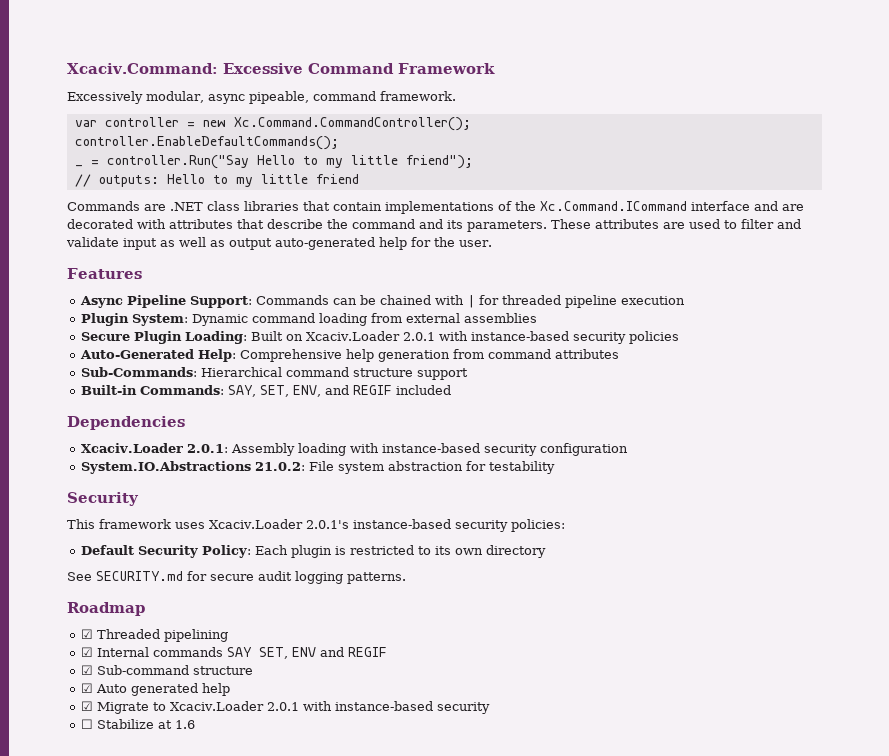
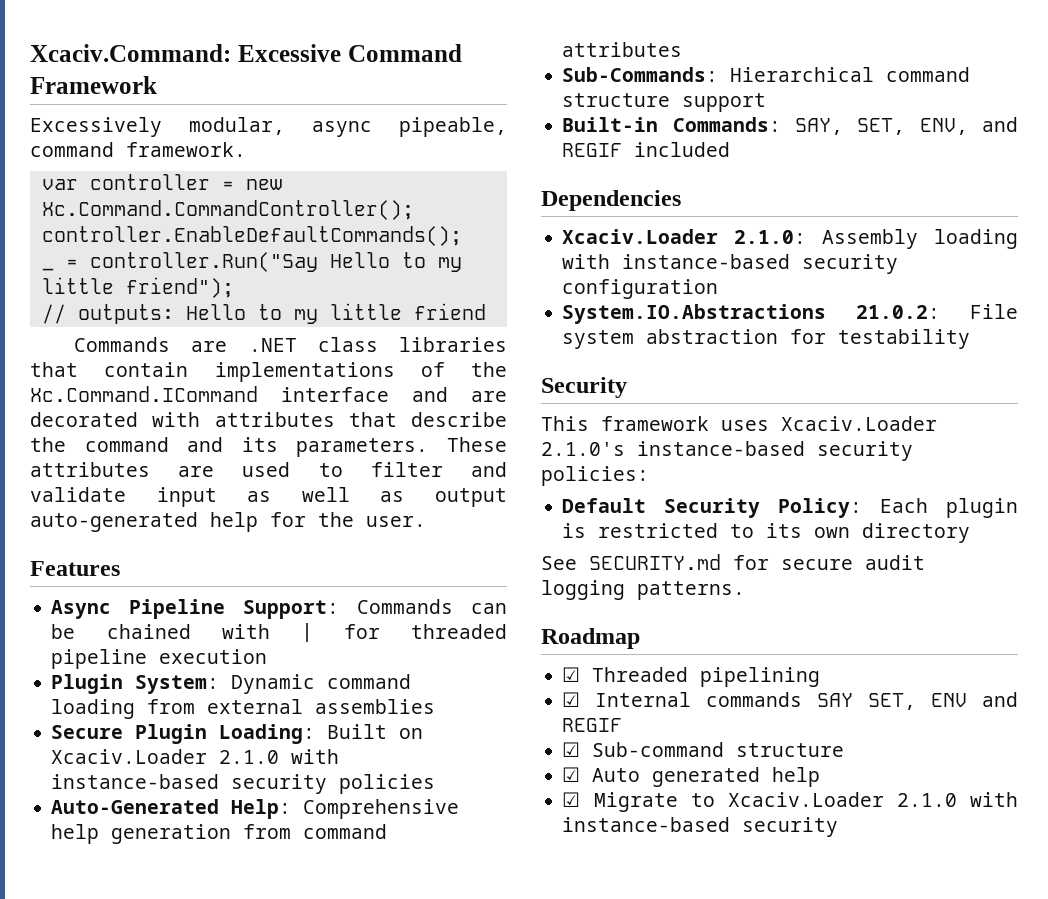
- Secure Plugin Loading: Built on Xcaciv.Loader 2.0.1 with instance-based security policies
+ Secure Plugin Loading: Built on Xcaciv.Loader 2.1.0 with instance-based security policies
- Xcaciv.Loader 2.0.1: Assembly loading with instance-based security configuration
+ Xcaciv.Loader 2.1.0: Assembly loading with instance-based security configuration
- This framework uses Xcaciv.Loader 2.0.1's instance-based security policies:
+ This framework uses Xcaciv.Loader 2.1.0's instance-based security policies:
- ☑ Migrate to Xcaciv.Loader 2.0.1 with instance-based security
- ☐ Stabilize at 1.6
+ ☑ Migrate to Xcaciv.Loader 2.1.0 with instance-based security

